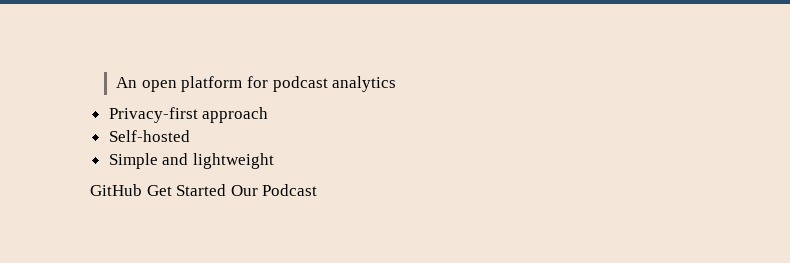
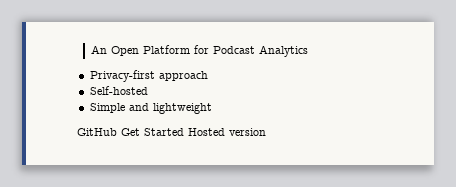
- An open platform for podcast analytics
+ An Open Platform for Podcast Analytics
- GitHub Get Started Our Podcast
+ GitHub Get Started Hosted version

